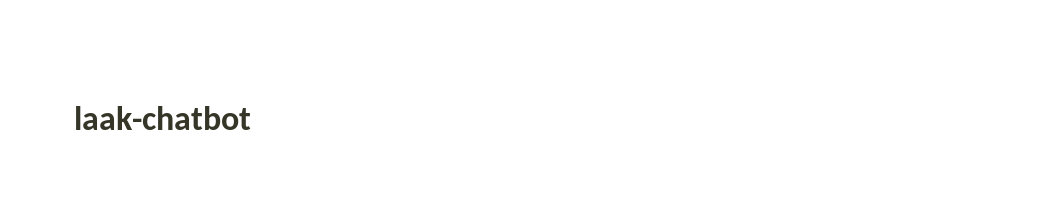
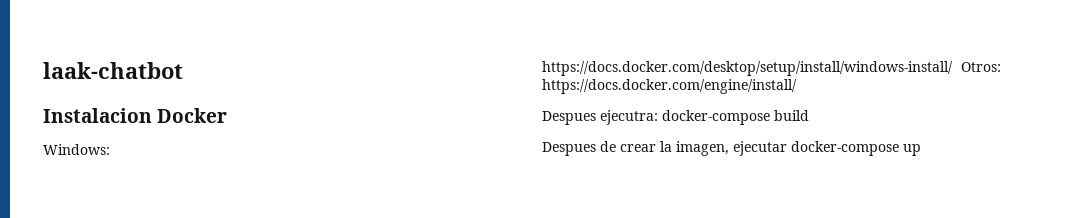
+ Instalacion Docker
+ Windows: https://docs.docker.com/desktop/setup/install/windows-install/ Otros: https://docs.docker.com/engine/install/
+ Despues ejecutra: docker-compose build
+ Despues de crear la imagen, ejecutar docker-compose up

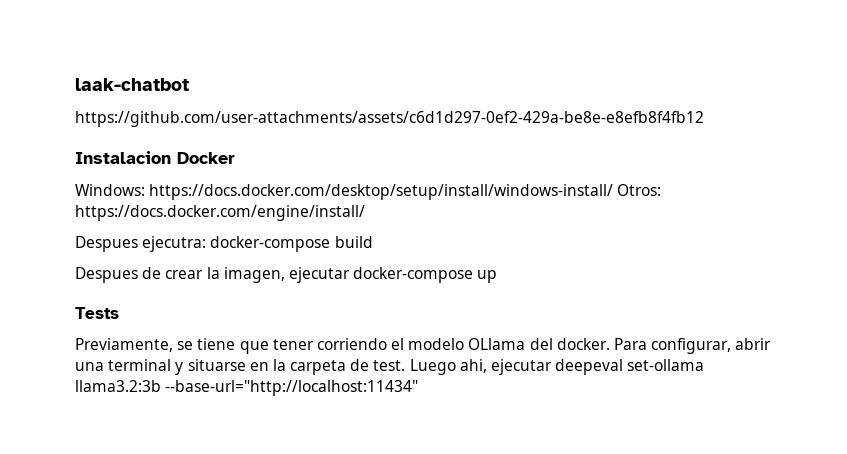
+ https://github.com/user-attachments/assets/c6d1d297-0ef2-429a-be8e-e8efb8f4fb12
+ Tests
+ Previamente, se tiene que tener corriendo el modelo OLlama del docker. Para configurar, abrir una terminal y situarse en la carpeta de test. Luego ahi, ejecutar deepeval set-ollama llama3.2:3b --base-url="http://localhost:11434"

